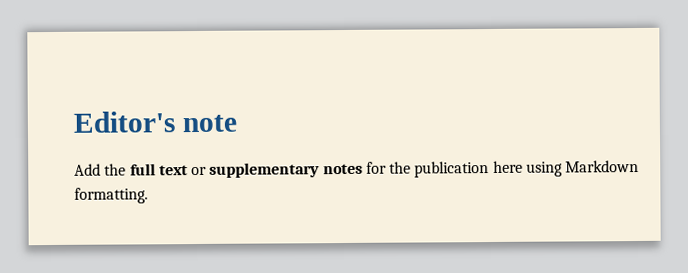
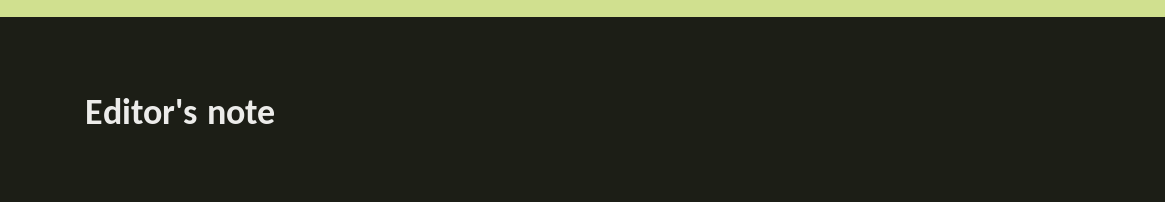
- Add the full text or supplementary notes for the publication here using Markdown formatting.

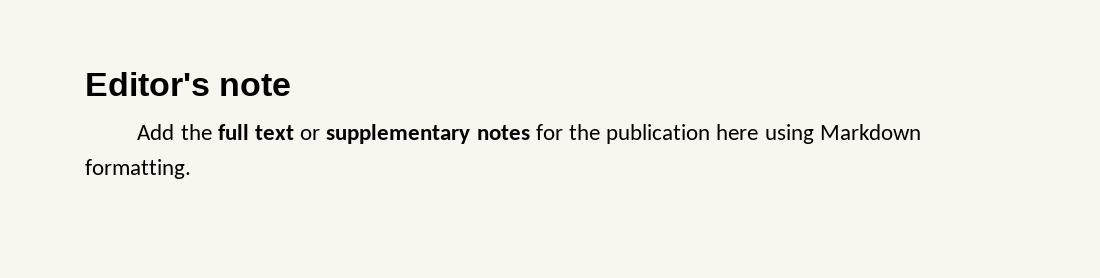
+ Add the full text or supplementary notes for the publication here using Markdown formatting.

